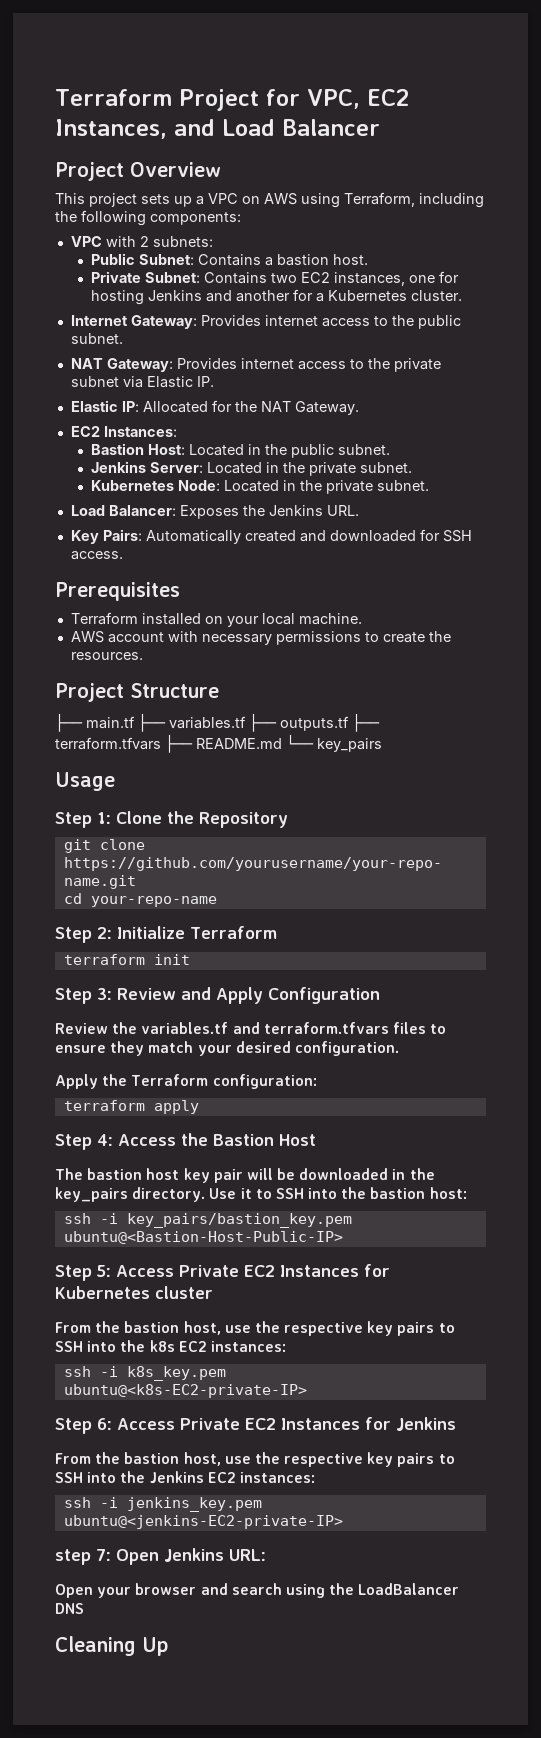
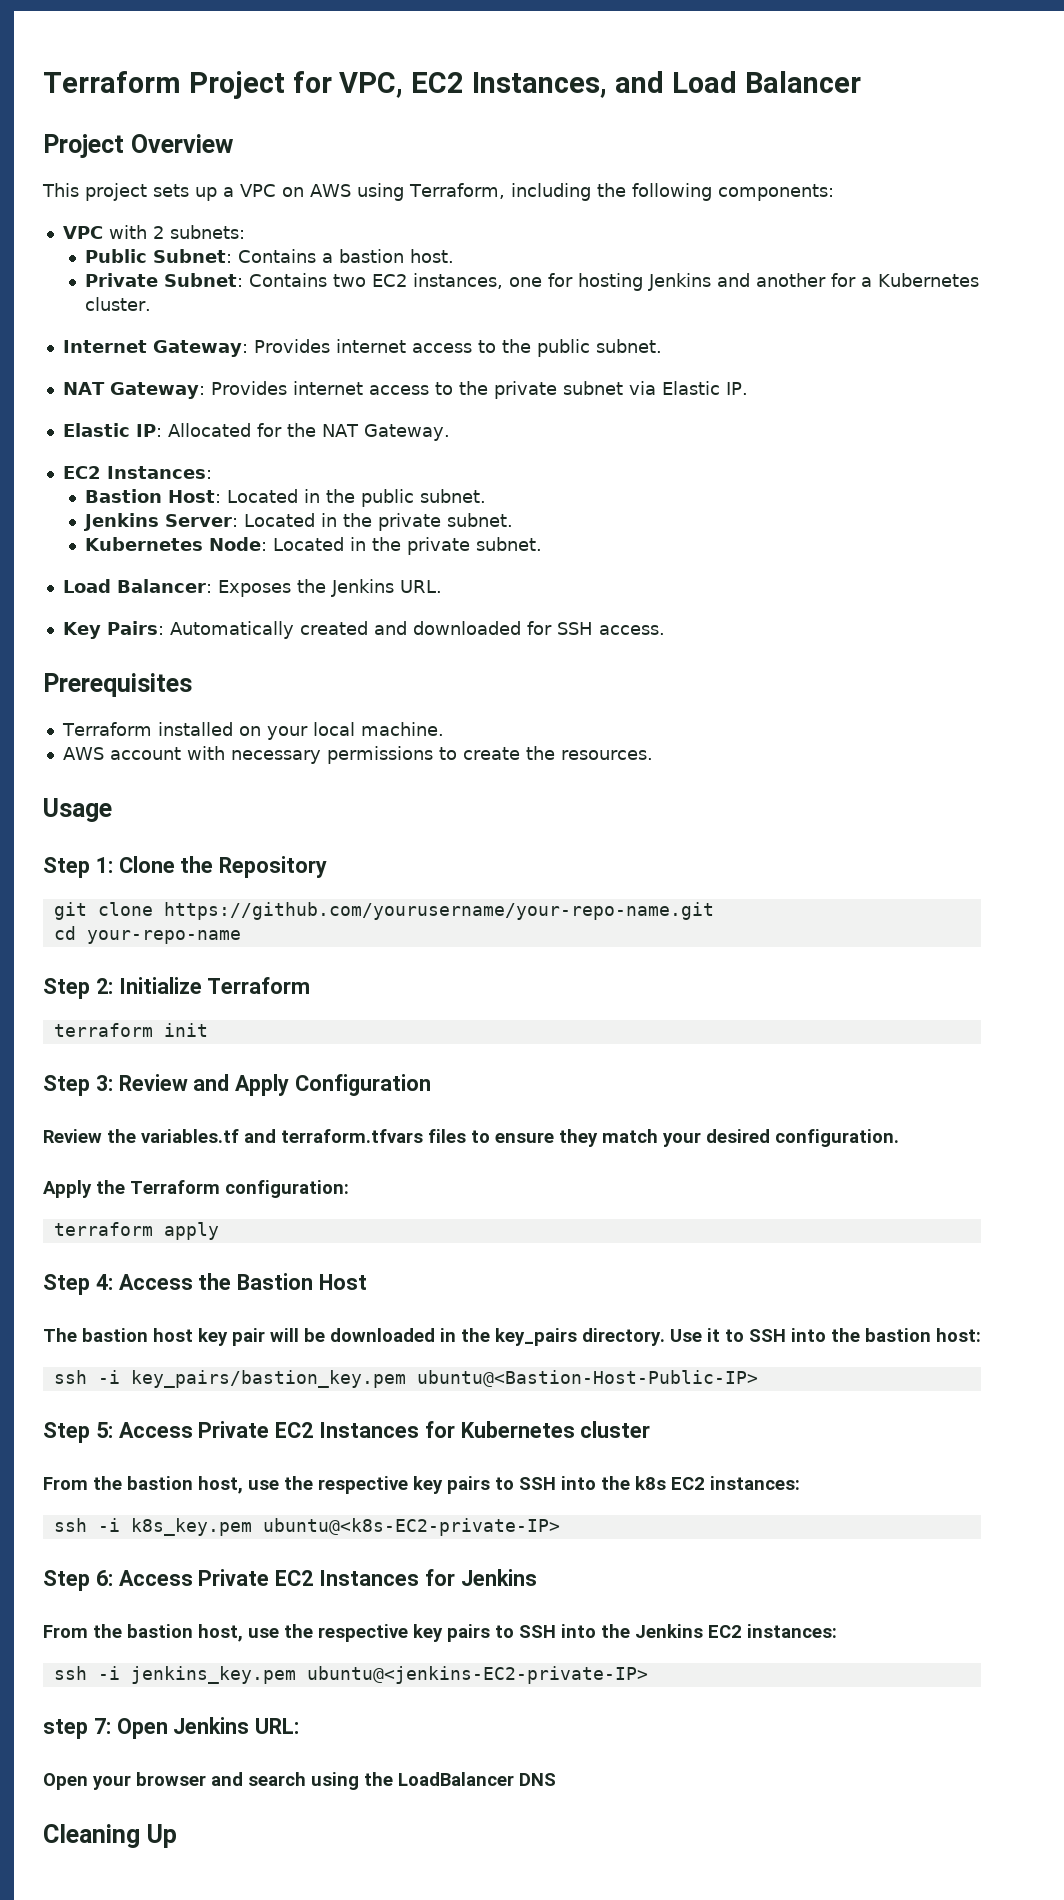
- Project Structure
- ├── main.tf ├── variables.tf ├── outputs.tf ├── terraform.tfvars ├── README.md └── key_pairs

